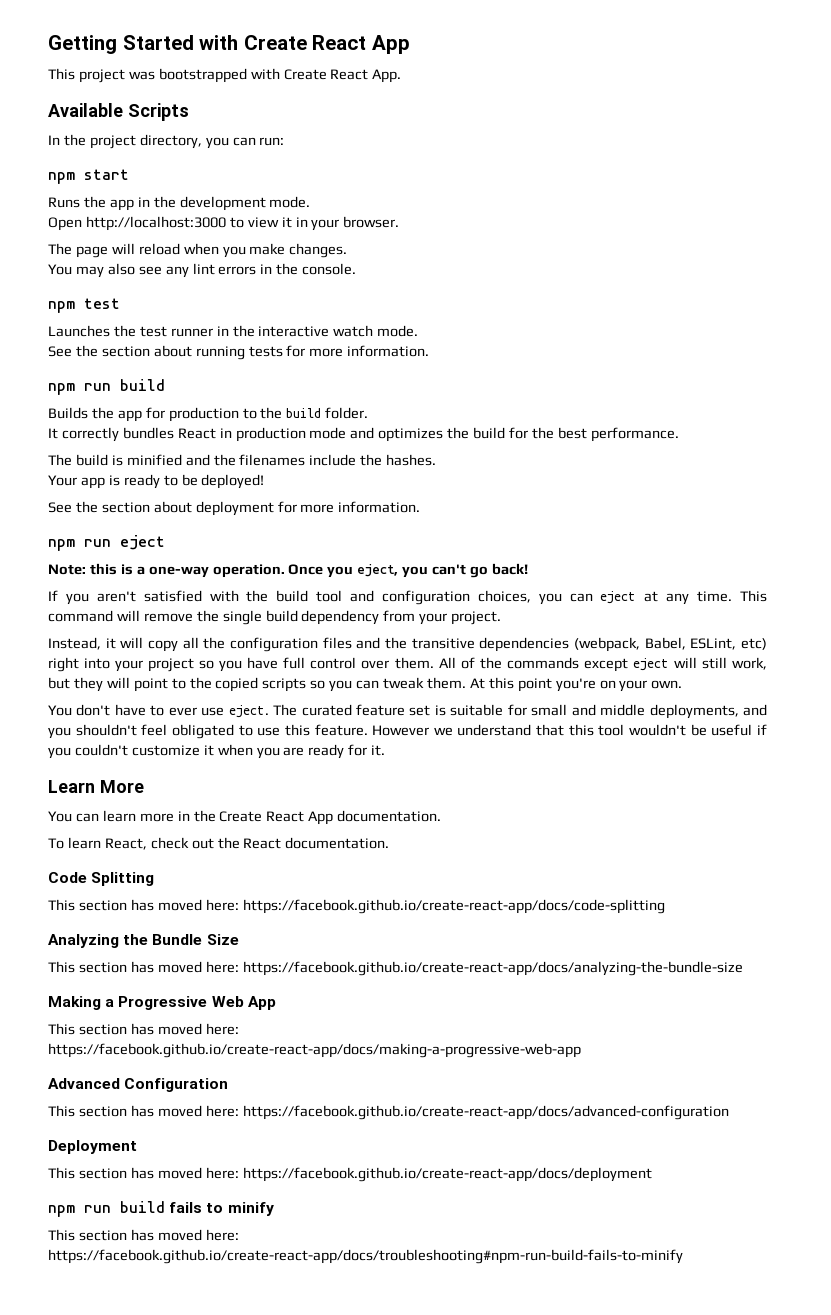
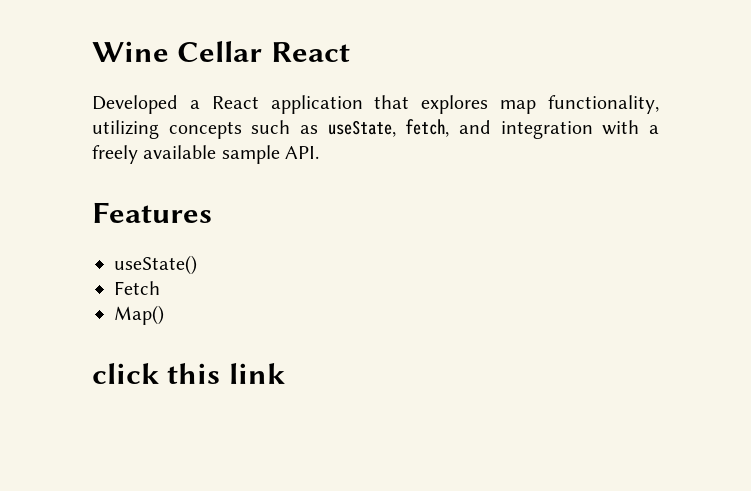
- Getting Started with Create React App
- This project was bootstrapped with Create React App.
- Available Scripts
- In the project directory, you can run:
- npm start
- Runs the app in the development mode.
- Open http://localhost:3000 to view it in your browser.
- The page will reload when you make changes.
- You may also see any lint errors in the console.
- npm test
- Launches the test runner in the interactive watch mode.
- See the section about running tests for more information.
- npm run build
- Builds the app for production to the build folder.
- It correctly bundles React in production mode and optimizes the build for the best performance.
- The build is minified and the filenames include the hashes.
- Your app is ready to be deployed!
- See the section about deployment for more information.
- npm run eject
- Note: this is a one-way operation. Once you eject, you can't go back!
- If you aren't satisfied with the build tool and configuration choices, you can eject at any time. This command will remove the single build dependency from your project.
- Instead, it will copy all the configuration files and the transitive dependencies (webpack, Babel, ESLint, etc) right into your project so you have full control over them. All of the commands except eject will still work, but they will point to the copied scripts so you can tweak them. At this point you're on your own.
- You don't have to ever use eject. The curated feature set is suitable for small and middle deployments, and you shouldn't feel obligated to use this feature. However we understand that this tool wouldn't be useful if you couldn't customize it when you are ready for it.
- Learn More
- You can learn more in the Create React App documentation.
- To learn React, check out the React documentation.
- Code Splitting
- This section has moved here: https://facebook.github.io/create-react-app/docs/code-splitting
- Analyzing the Bundle Size
- This section has moved here: https://facebook.github.io/create-react-app/docs/analyzing-the-bundle-size
- Making a Progressive Web App
- This section has moved here: https://facebook.github.io/create-react-app/docs/making-a-progressive-web-app
- Advanced Configuration
- This section has moved here: https://facebook.github.io/create-react-app/docs/advanced-configuration
- Deployment
- This section has moved here: https://facebook.github.io/create-react-app/docs/deployment
- npm run build fails to minify
- This section has moved here: https://facebook.github.io/create-react-app/docs/troubleshooting#npm-run-build-fails-to-minify
+ Wine Cellar React
+ Developed a React application that explores map functionality, utilizing concepts such as useState, fetch, and integration with a freely available sample API.
+ Features
+ useState()
+ Fetch
+ Map()
+ click this link

